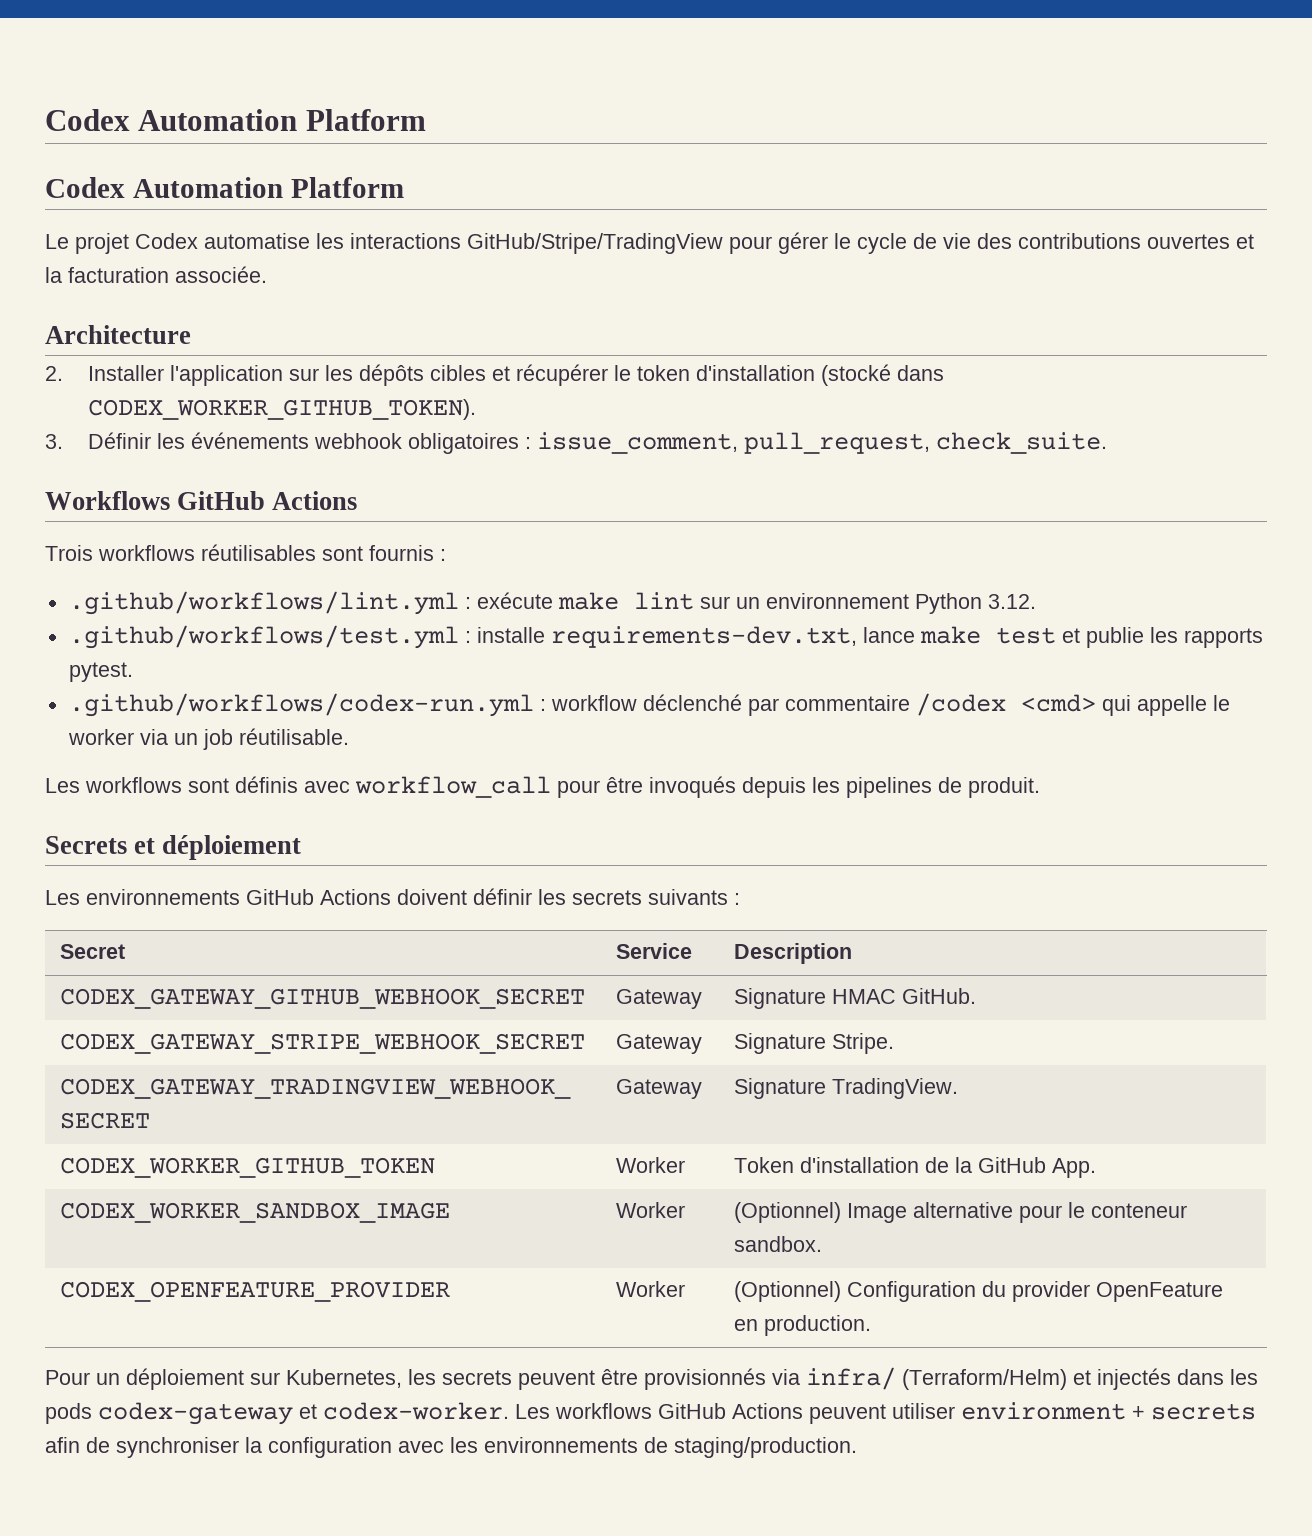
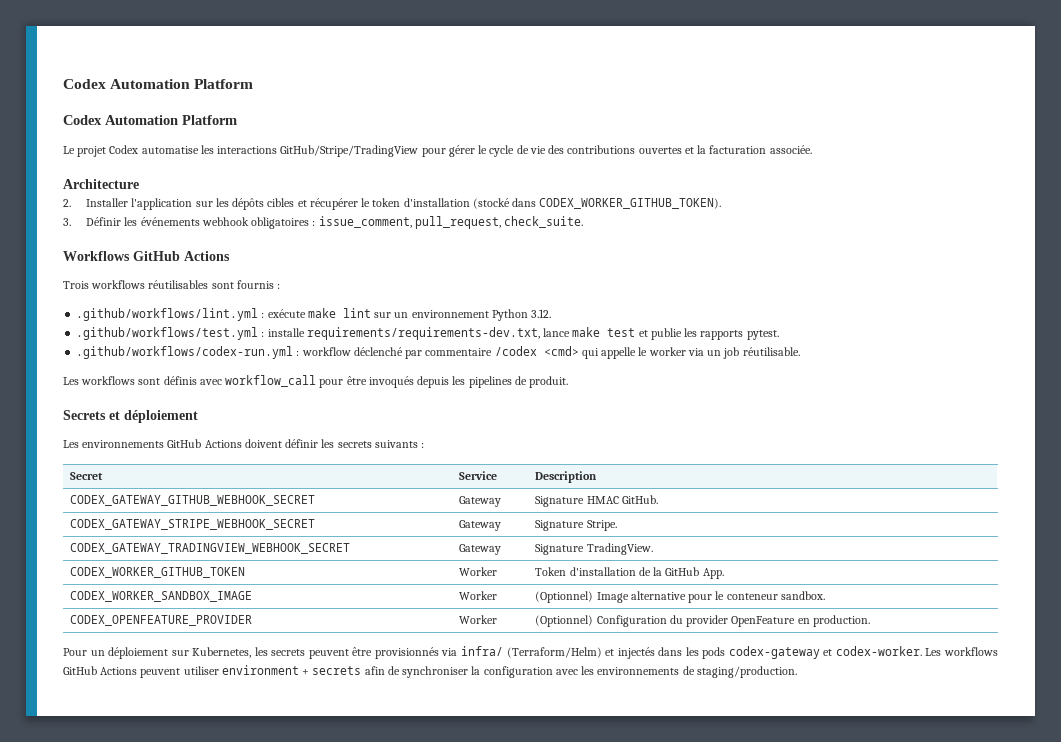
- .github/workflows/test.yml : installe requirements-dev.txt, lance make test et publie les rapports pytest.
+ .github/workflows/test.yml : installe requirements/requirements-dev.txt, lance make test et publie les rapports pytest.

